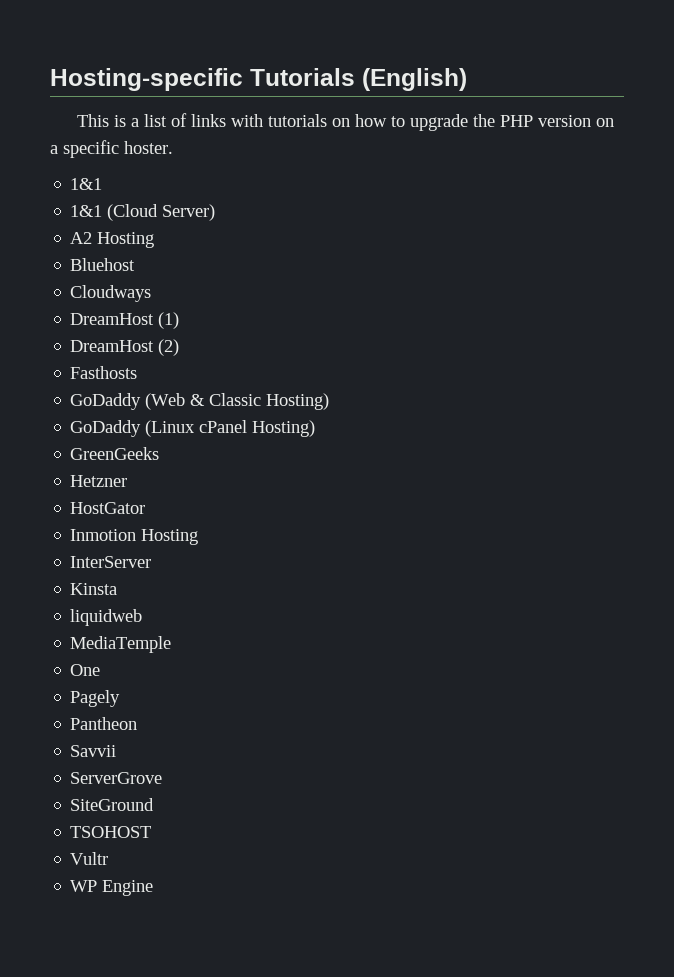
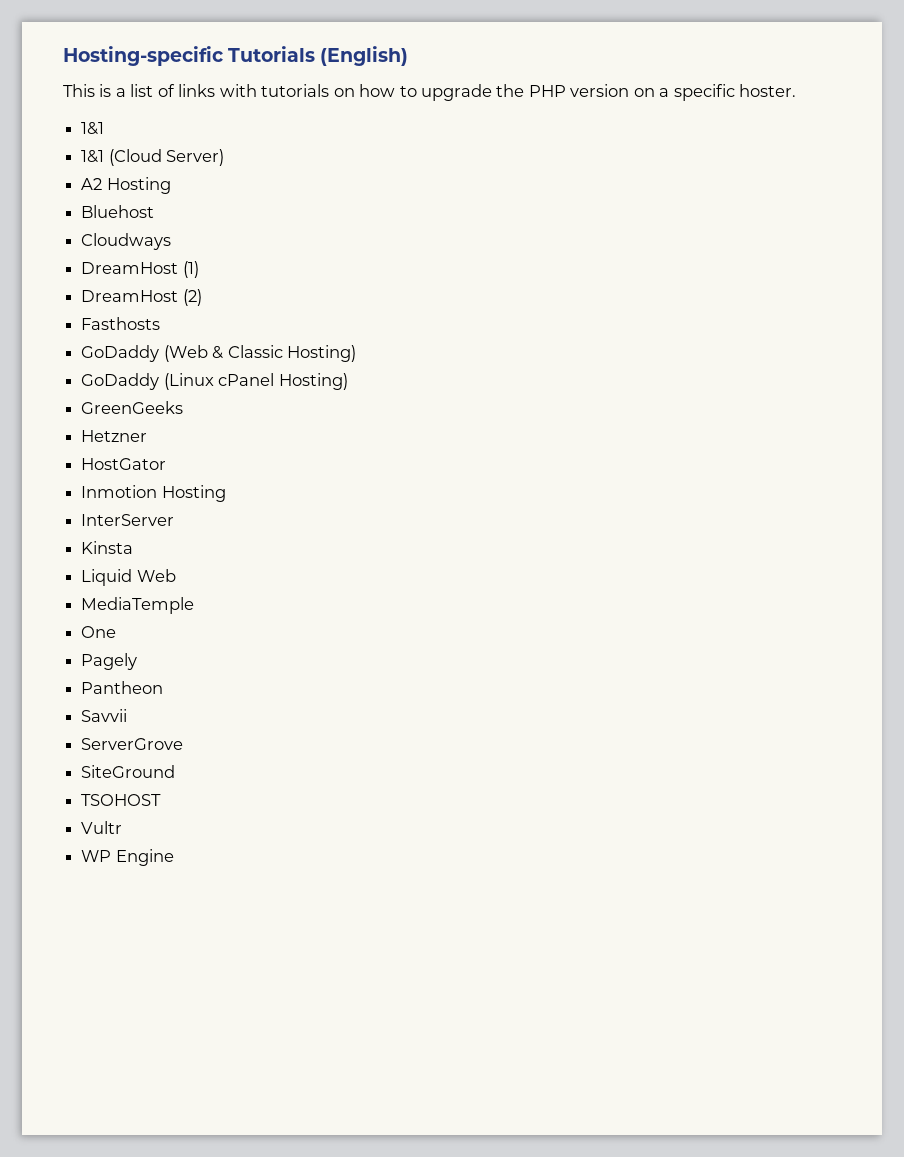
- liquidweb
+ Liquid Web

